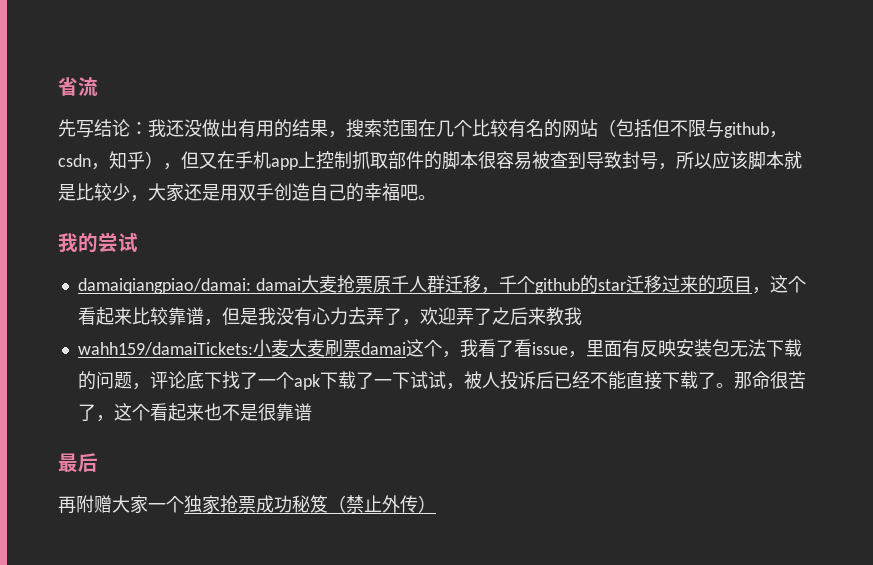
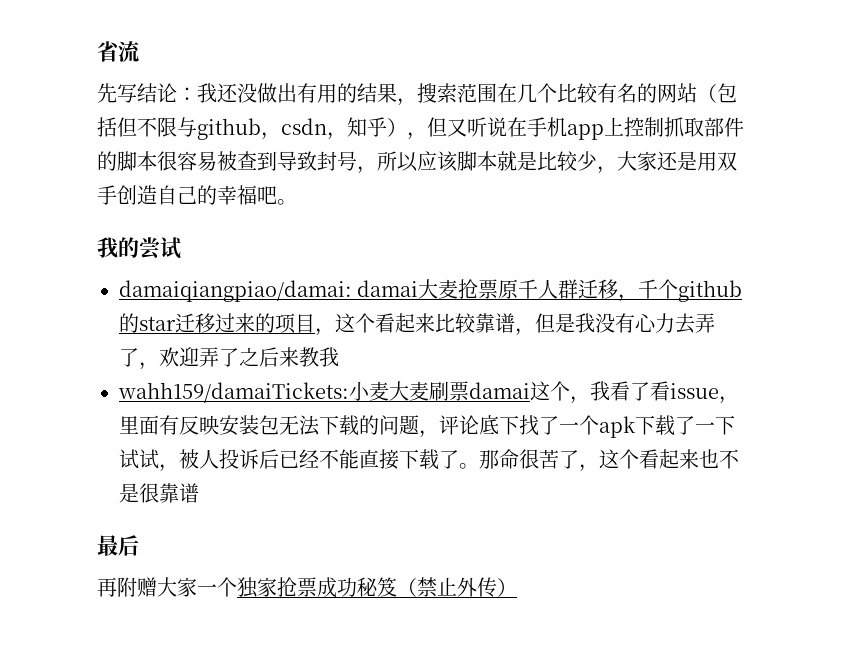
- 先写结论：我还没做出有用的结果，搜索范围在几个比较有名的网站（包括但不限与github，csdn，知乎），但又在手机app上控制抓取部件的脚本很容易被查到导致封号，所以应该脚本就是比较少，大家还是用双手创造自己的幸福吧。
+ 先写结论：我还没做出有用的结果，搜索范围在几个比较有名的网站（包括但不限与github，csdn，知乎），但又听说在手机app上控制抓取部件的脚本很容易被查到导致封号，所以应该脚本就是比较少，大家还是用双手创造自己的幸福吧。

